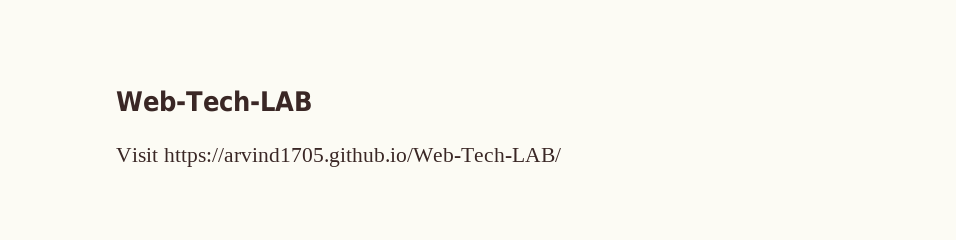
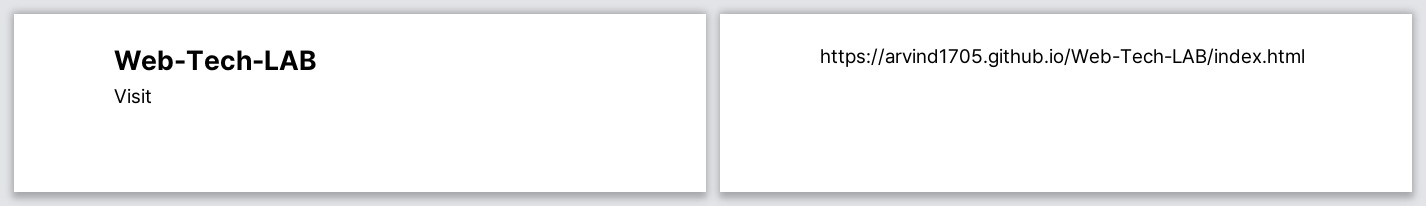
- Visit https://arvind1705.github.io/Web-Tech-LAB/
+ Visit https://arvind1705.github.io/Web-Tech-LAB/index.html

